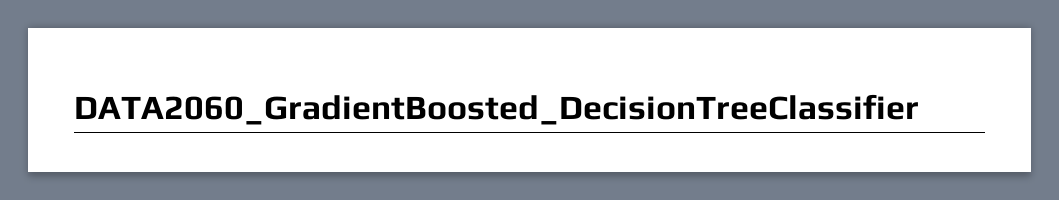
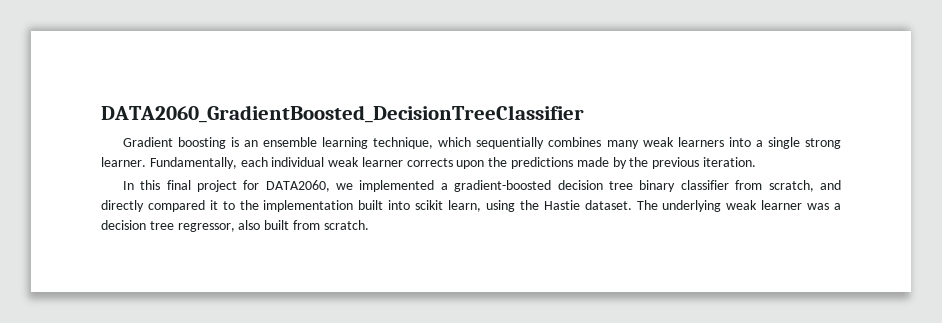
+ Gradient boosting is an ensemble learning technique, which sequentially combines many weak learners into a single strong learner. Fundamentally, each individual weak learner corrects upon the predictions made by the previous iteration.
+ In this final project for DATA2060, we implemented a gradient-boosted decision tree binary classifier from scratch, and directly compared it to the implementation built into scikit learn, using the Hastie dataset. The underlying weak learner was a decision tree regressor, also built from scratch.

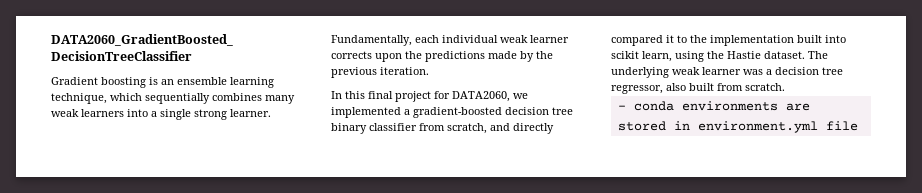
+ - conda environments are stored in environment.yml file

